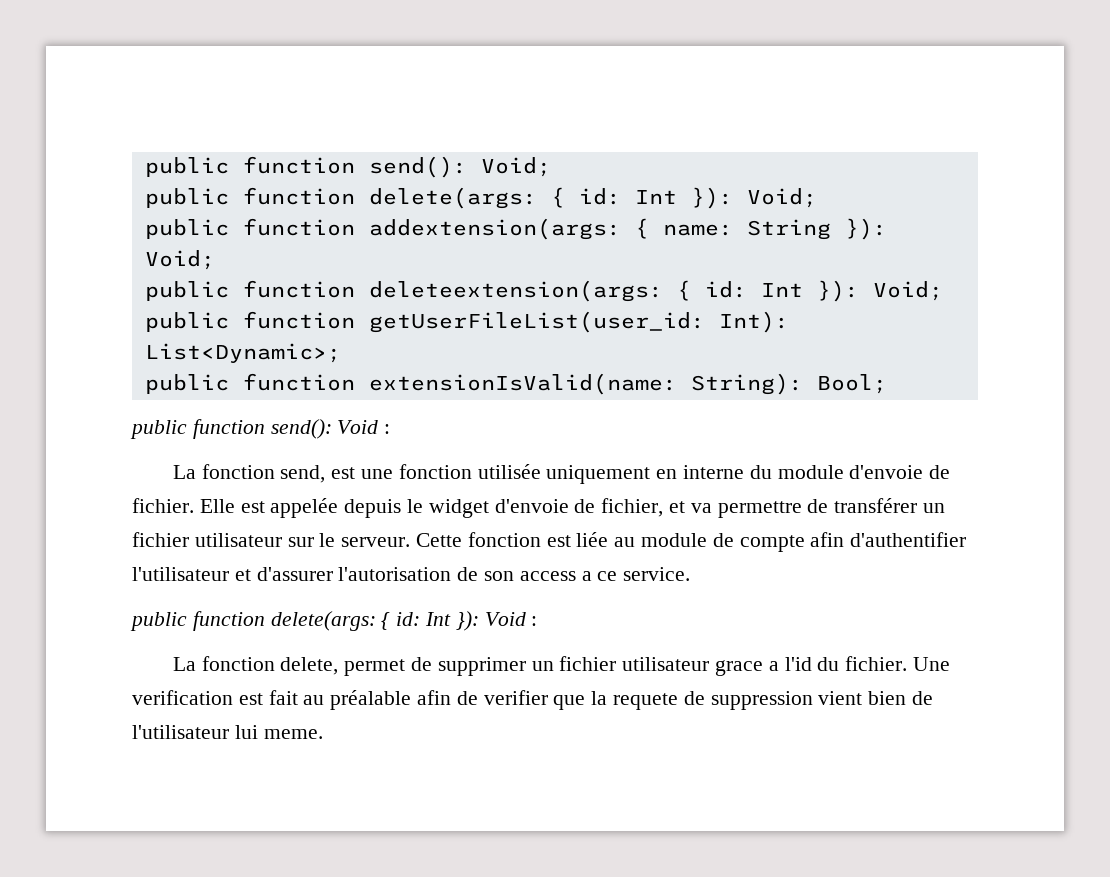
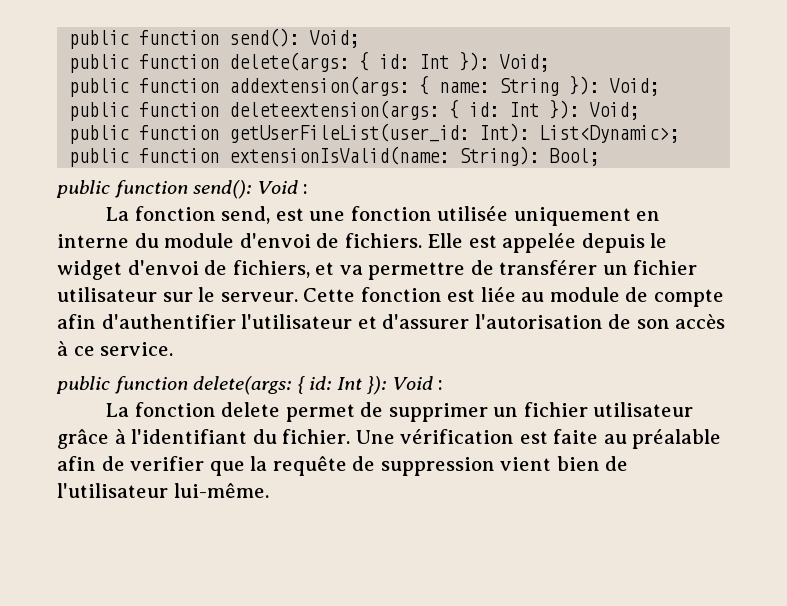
- La fonction send, est une fonction utilisée uniquement en interne du module d'envoie de fichier.
+ La fonction send, est une fonction utilisée uniquement en interne du module d'envoi de fichiers.
- Elle est appelée depuis le widget d'envoie de fichier, et va permettre de transférer un fichier utilisateur sur le serveur.
+ Elle est appelée depuis le widget d'envoi de fichiers, et va permettre de transférer un fichier utilisateur sur le serveur.
- Cette fonction est liée au module de compte afin d'authentifier l'utilisateur et d'assurer l'autorisation de son access a ce service.
+ Cette fonction est liée au module de compte afin d'authentifier l'utilisateur et d'assurer l'autorisation de son accès à ce service.
- La fonction delete, permet de supprimer un fichier utilisateur grace a l'id du fichier. Une verification est fait au préalable afin de verifier que la requete de suppression vient bien de l'utilisateur lui meme.
+ La fonction delete permet de supprimer un fichier utilisateur grâce à l'identifiant du fichier. Une vérification est faite au préalable afin de verifier que la requête de suppression vient bien de l'utilisateur lui-même.

